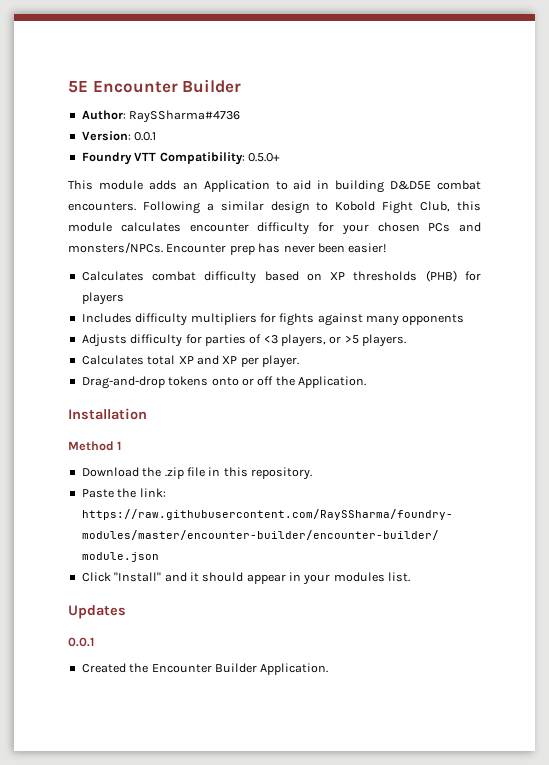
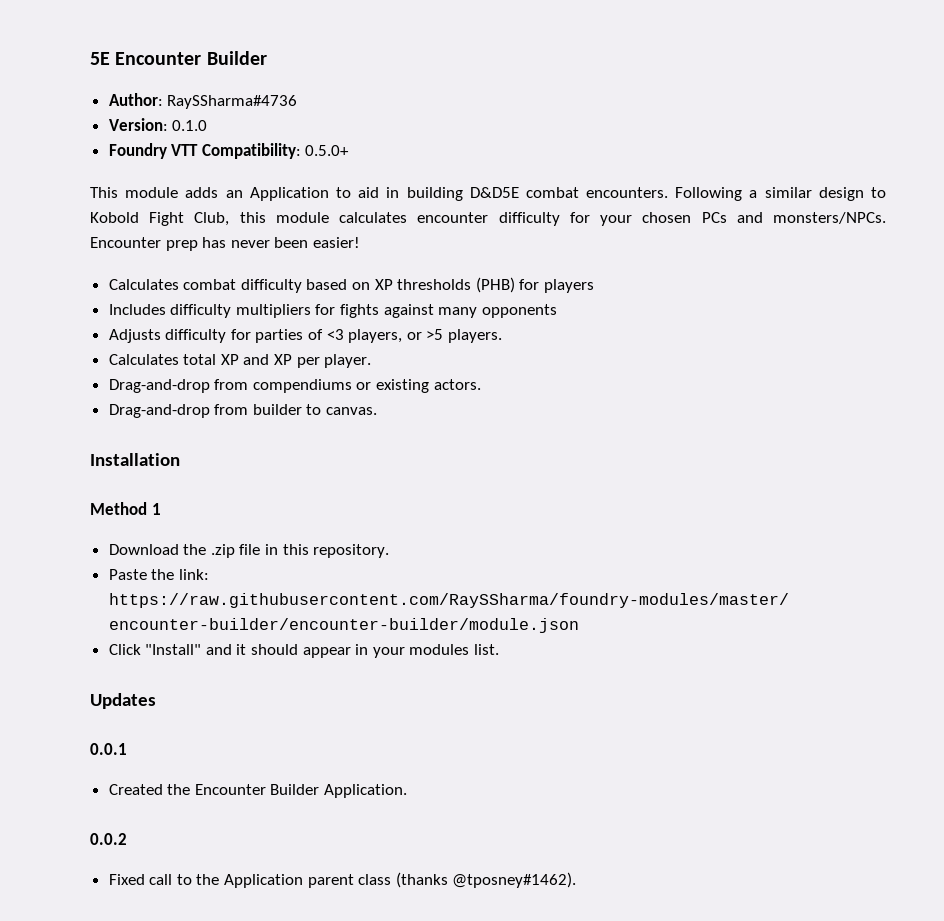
- Version: 0.0.1
+ Version: 0.1.0
- Drag-and-drop tokens onto or off the Application.
+ Drag-and-drop from compendiums or existing actors.
+ Drag-and-drop from builder to canvas.
+ 0.0.2
+ Fixed call to the Application parent class (thanks @tposney#1462).

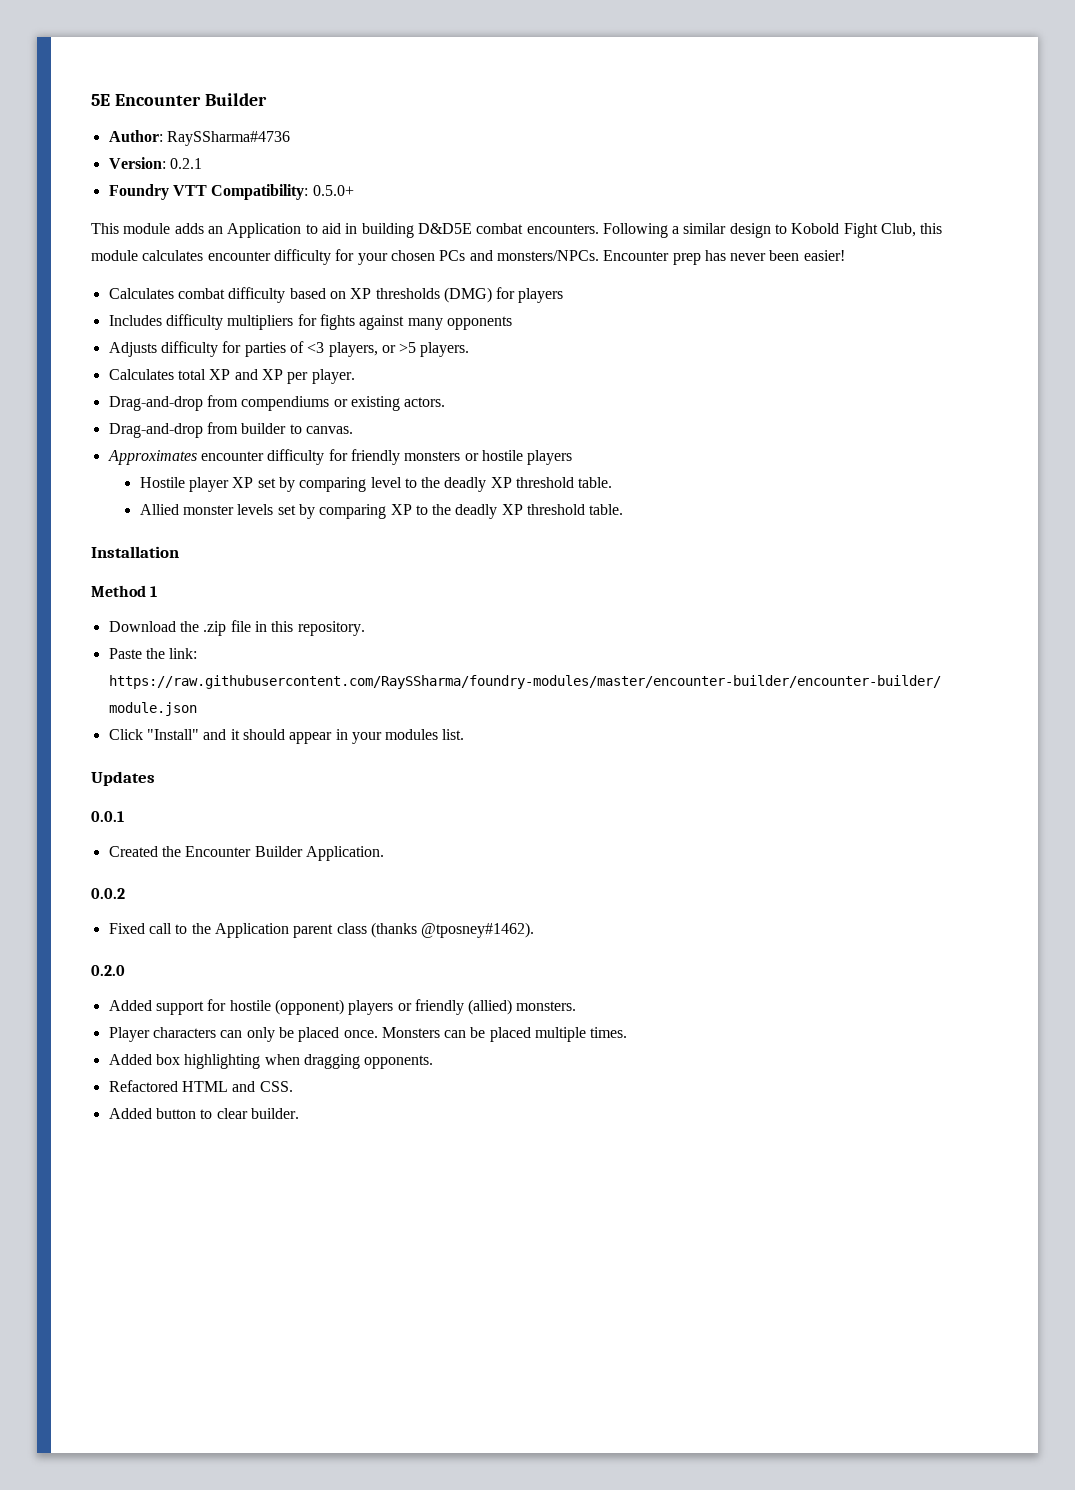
- Version: 0.1.0
+ Version: 0.2.1
- Calculates combat difficulty based on XP thresholds (PHB) for players
+ Calculates combat difficulty based on XP thresholds (DMG) for players
+ Approximates encounter difficulty for friendly monsters or hostile players
+ Hostile player XP set by comparing level to the deadly XP threshold table.
+ Allied monster levels set by comparing XP to the deadly XP threshold table.
+ 0.2.0
+ Added support for hostile (opponent) players or friendly (allied) monsters.
+ Player characters can only be placed once. Monsters can be placed multiple times.
+ Added box highlighting when dragging opponents.
+ Refactored HTML and CSS.
+ Added button to clear builder.

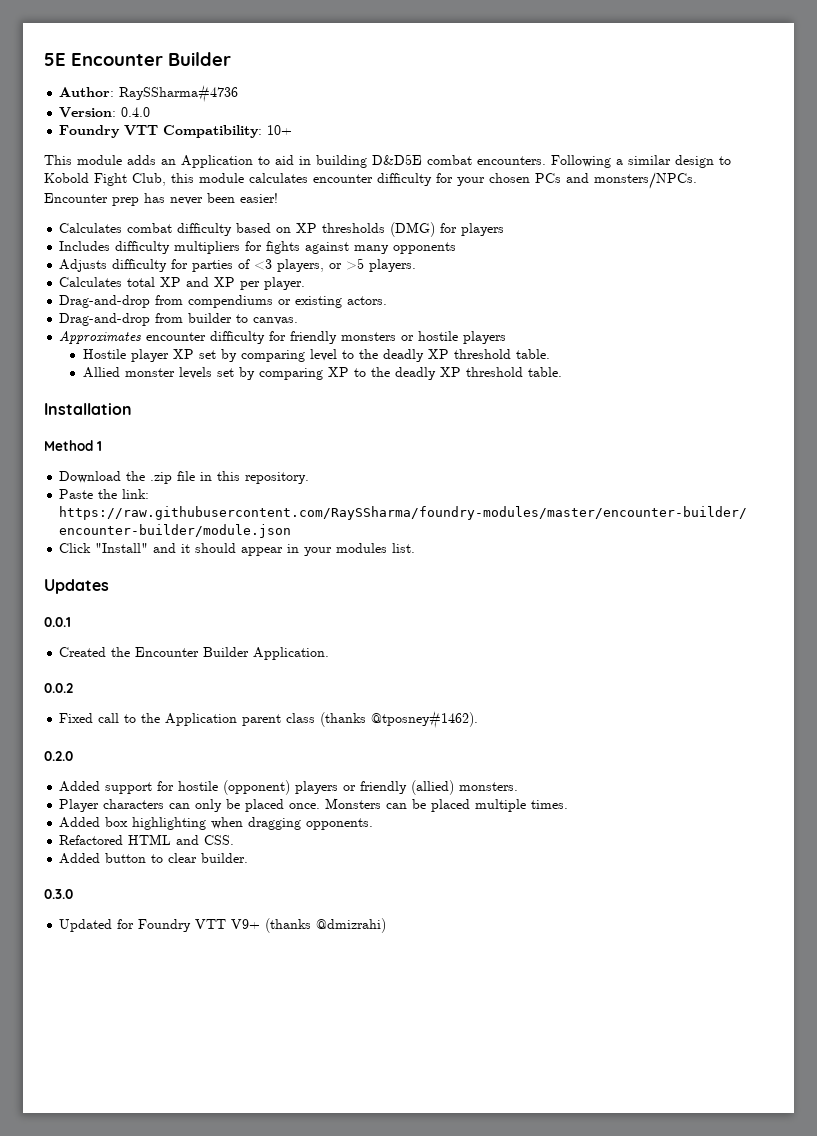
- Version: 0.2.1
+ Version: 0.4.0
- Foundry VTT Compatibility: 0.5.0+
+ Foundry VTT Compatibility: 10+
+ 0.3.0
+ Updated for Foundry VTT V9+ (thanks @dmizrahi)

